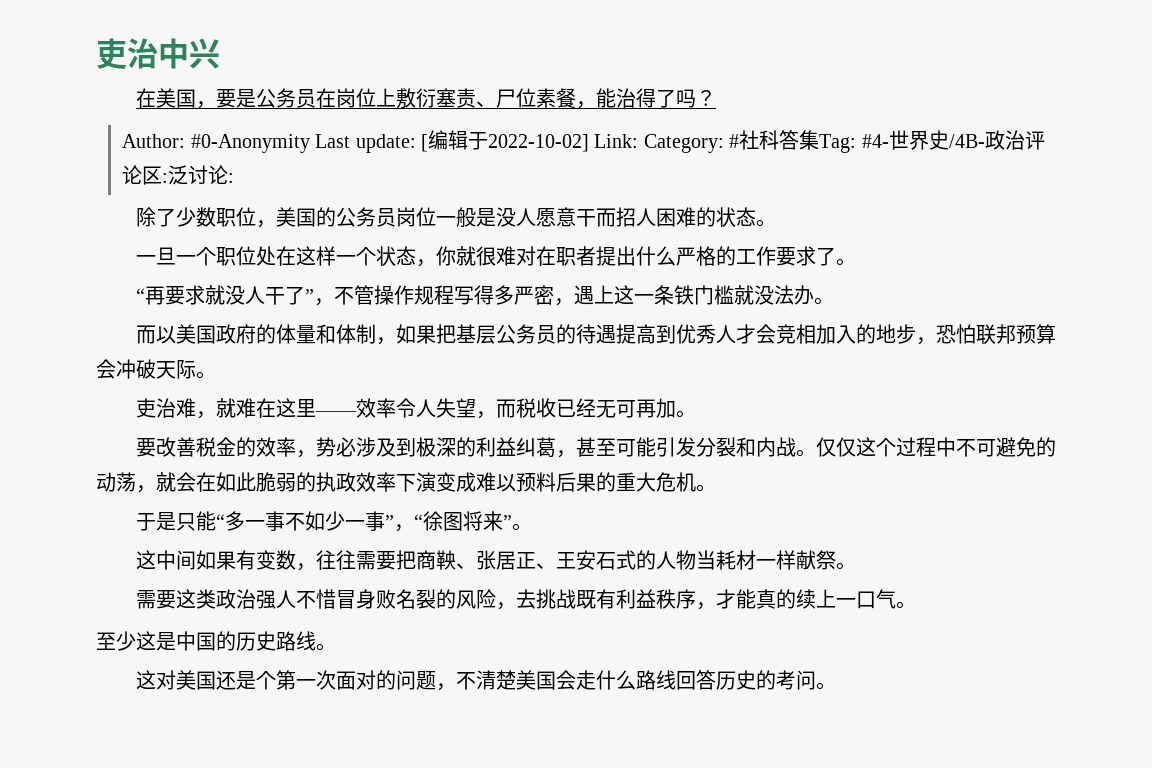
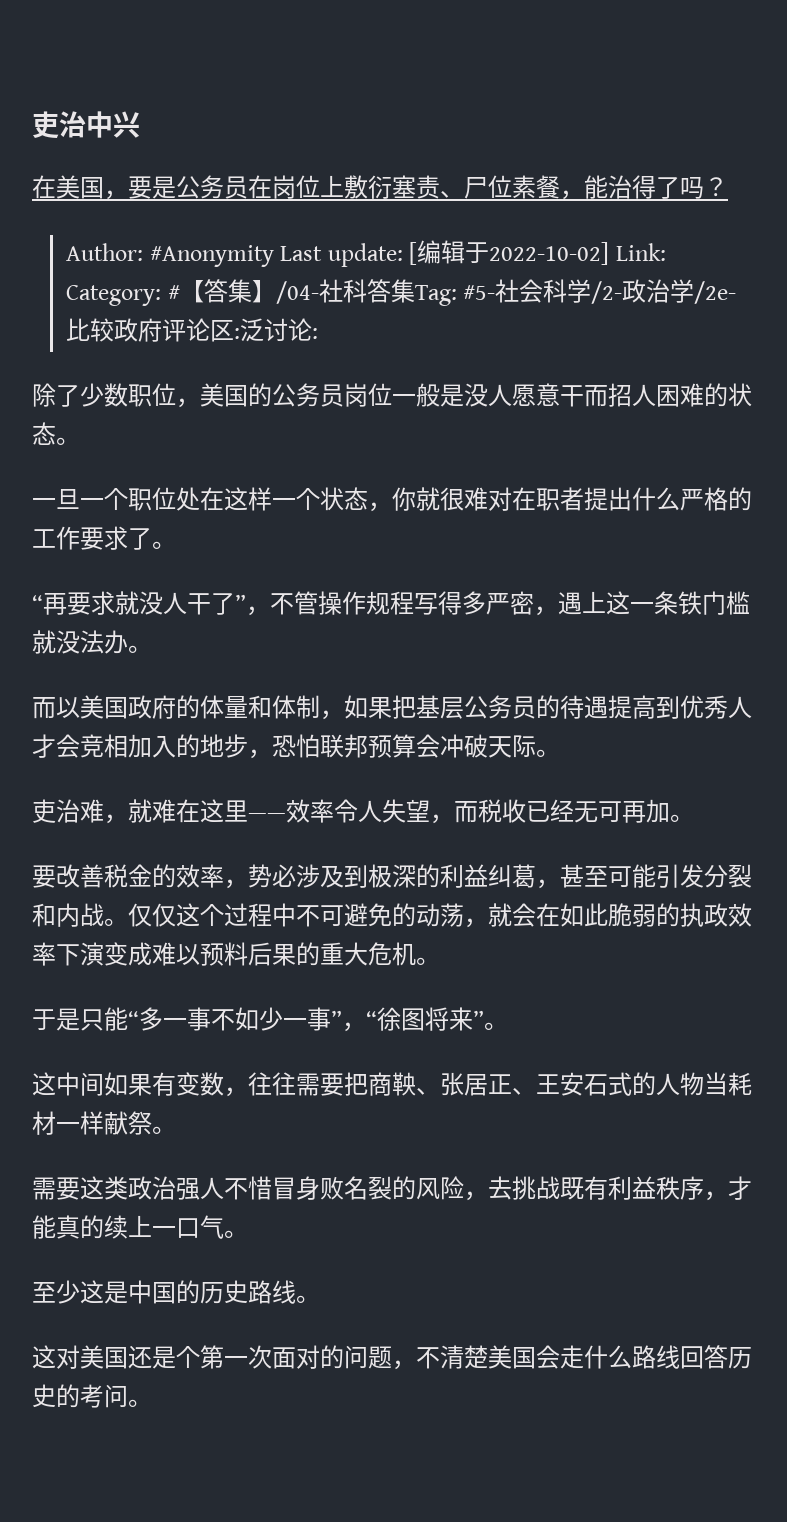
- Author: #0-Anonymity Last update: [编辑于2022-10-02] Link: Category: #社科答集Tag: #4-世界史/4B-政治评论区:泛讨论:
+ Author: #Anonymity Last update: [编辑于2022-10-02] Link: Category: #【答集】/04-社科答集Tag: #5-社会科学/2-政治学/2e-比较政府评论区:泛讨论:

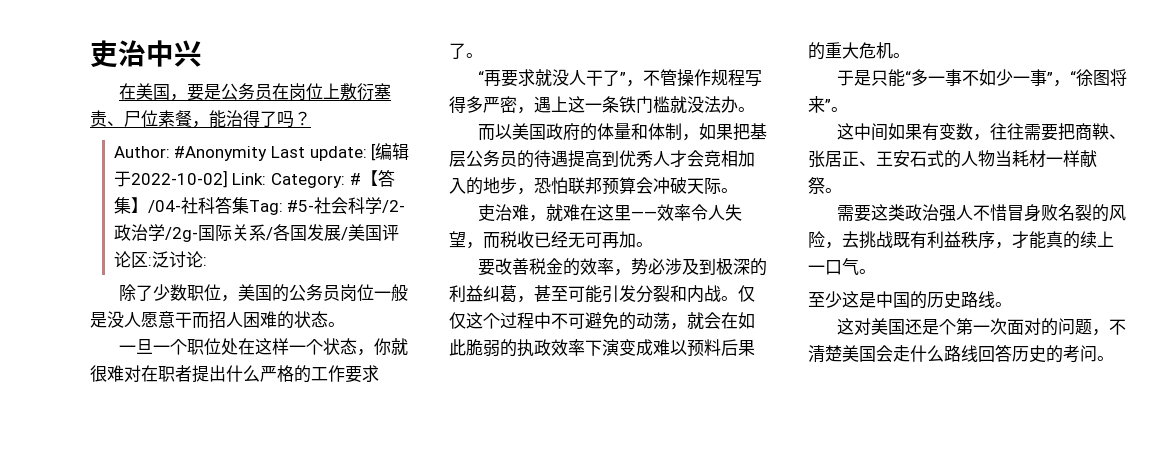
- Author: #Anonymity Last update: [编辑于2022-10-02] Link: Category: #【答集】/04-社科答集Tag: #5-社会科学/2-政治学/2e-比较政府评论区:泛讨论:
+ Author: #Anonymity Last update: [编辑于2022-10-02] Link: Category: #【答集】/04-社科答集Tag: #5-社会科学/2-政治学/2g-国际关系/各国发展/美国评论区:泛讨论:

